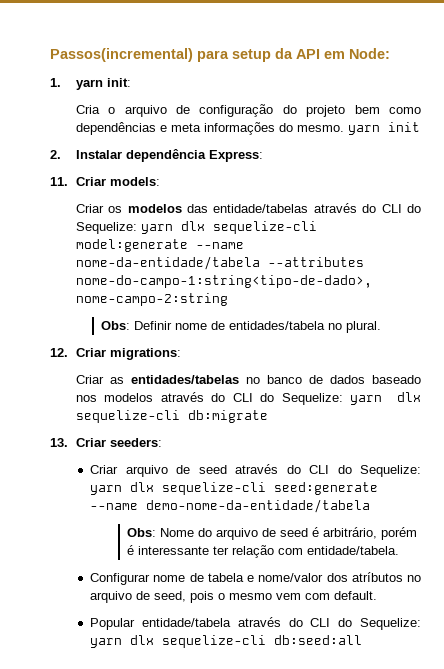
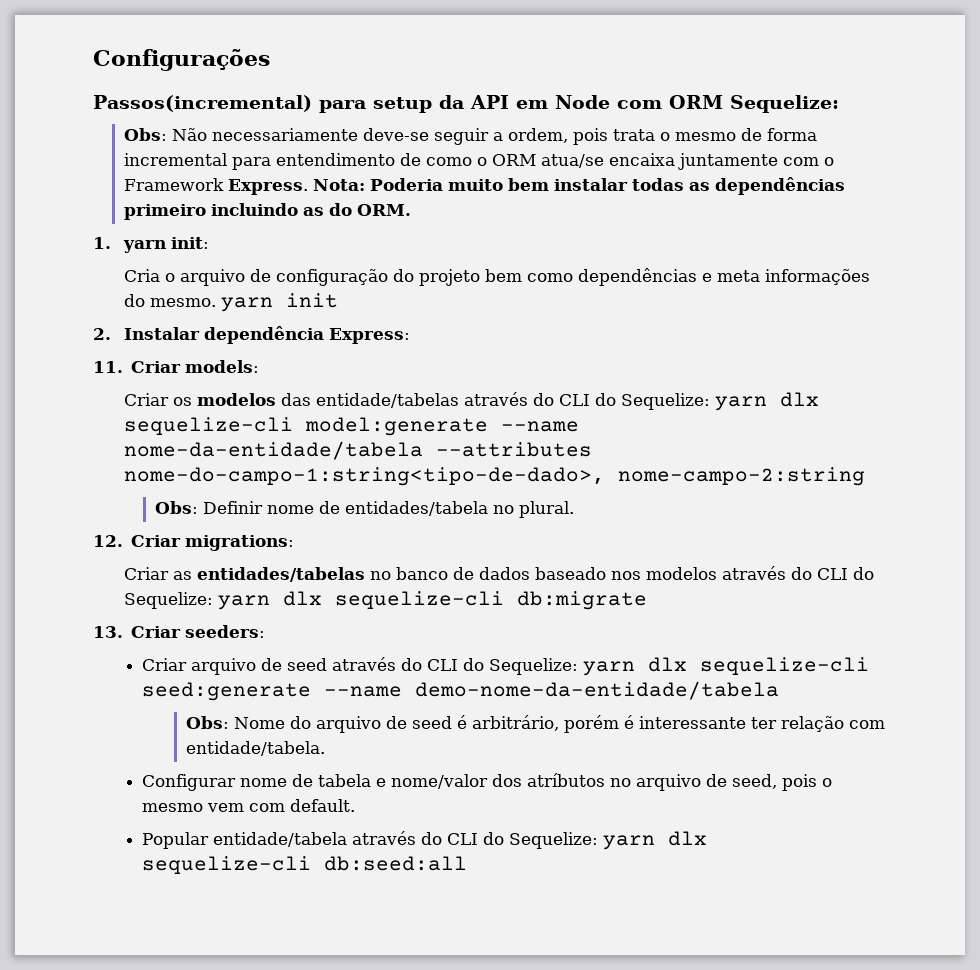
+ Configurações
- Passos(incremental) para setup da API em Node:
+ Passos(incremental) para setup da API em Node com ORM Sequelize:
+ Obs: Não necessariamente deve-se seguir a ordem, pois trata o mesmo de forma incremental para entendimento de como o ORM atua/se encaixa juntamente com o Framework Express. Nota: Poderia muito bem instalar todas as dependências primeiro incluindo as do ORM.

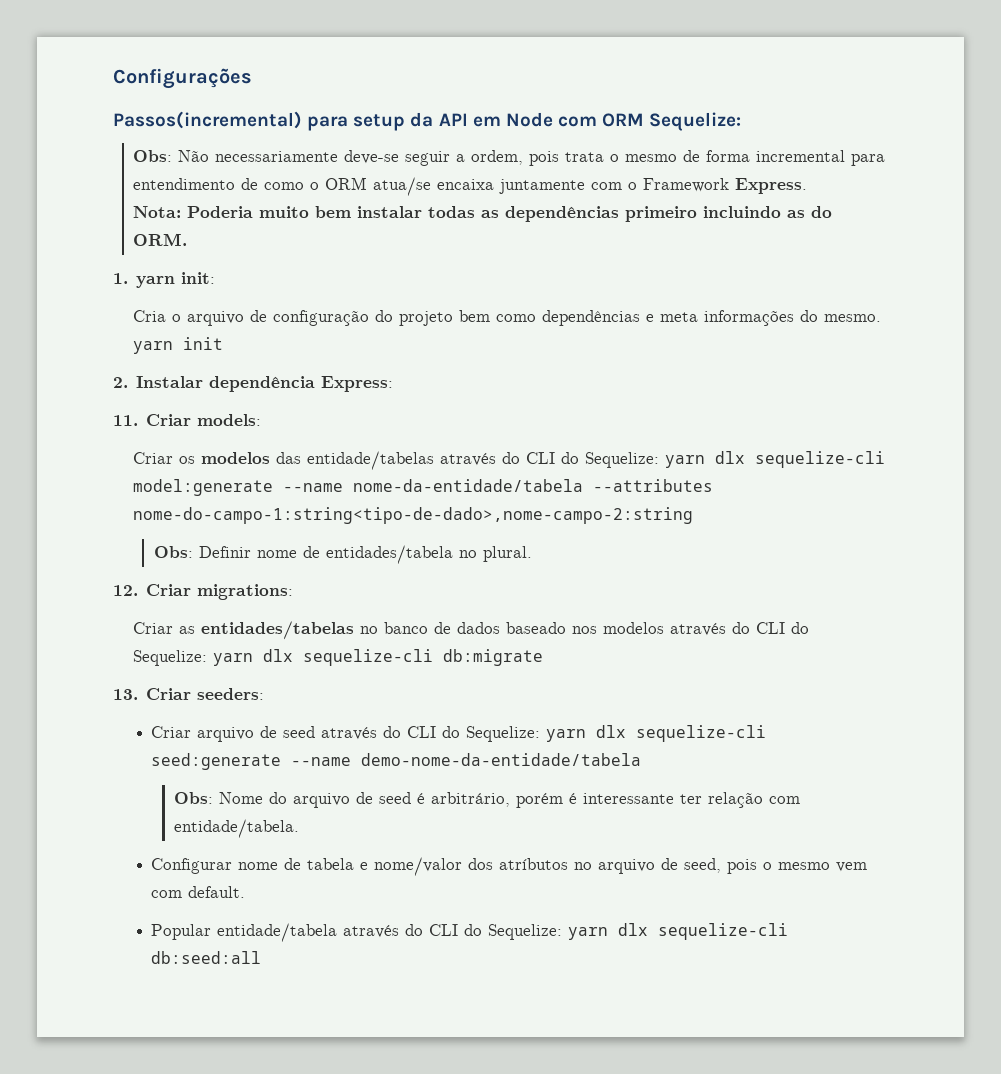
- Obs: Não necessariamente deve-se seguir a ordem, pois trata o mesmo de forma incremental para entendimento de como o ORM atua/se encaixa juntamente com o Framework Express. Nota: Poderia muito bem instalar todas as dependências primeiro incluindo as do ORM.
+ Obs: Não necessariamente deve-se seguir a ordem, pois trata o mesmo de forma incremental para entendimento de como o ORM atua/se encaixa juntamente com o Framework Express.
+ Nota: Poderia muito bem instalar todas as dependências primeiro incluindo as do ORM.
- Criar os modelos das entidade/tabelas através do CLI do Sequelize: yarn dlx sequelize-cli model:generate --name nome-da-entidade/tabela --attributes nome-do-campo-1:string<tipo-de-dado>, nome-campo-2:string
+ Criar os modelos das entidade/tabelas através do CLI do Sequelize: yarn dlx sequelize-cli model:generate --name nome-da-entidade/tabela --attributes nome-do-campo-1:string<tipo-de-dado>,nome-campo-2:string

